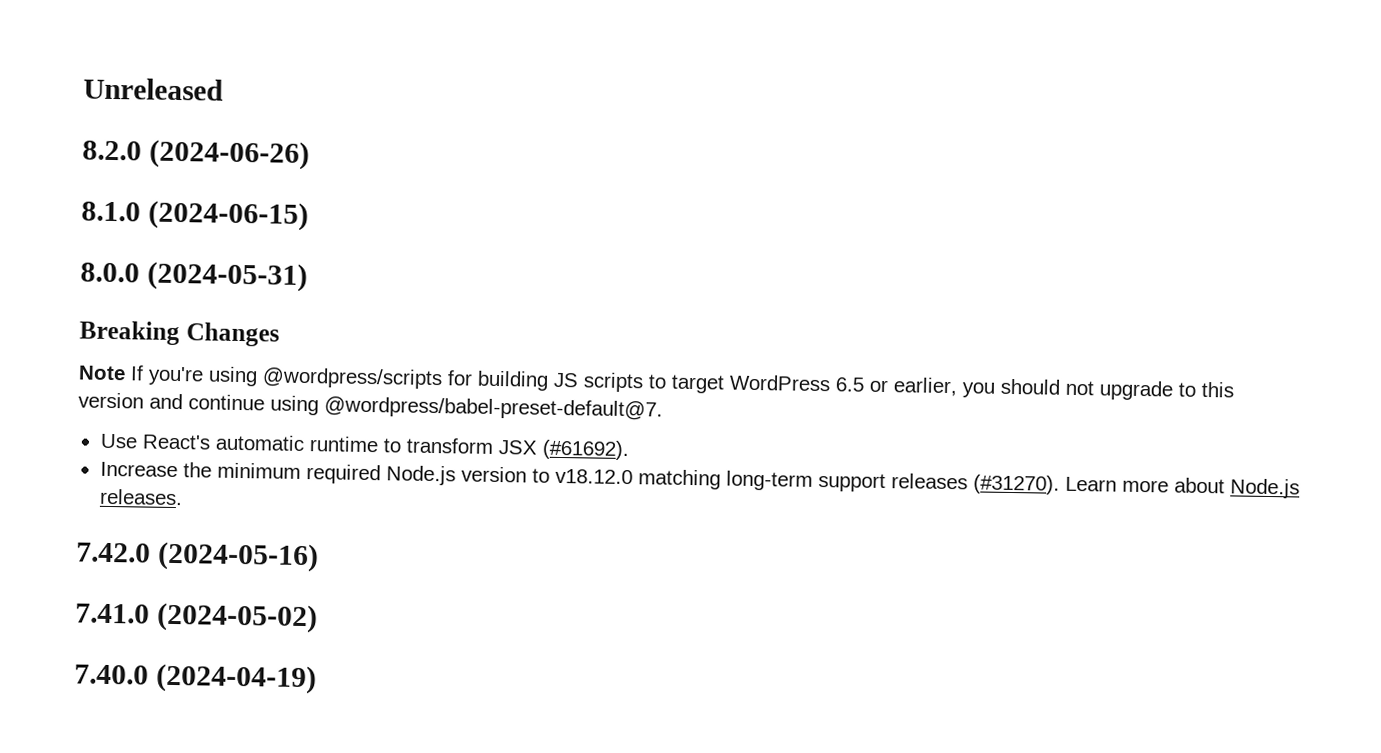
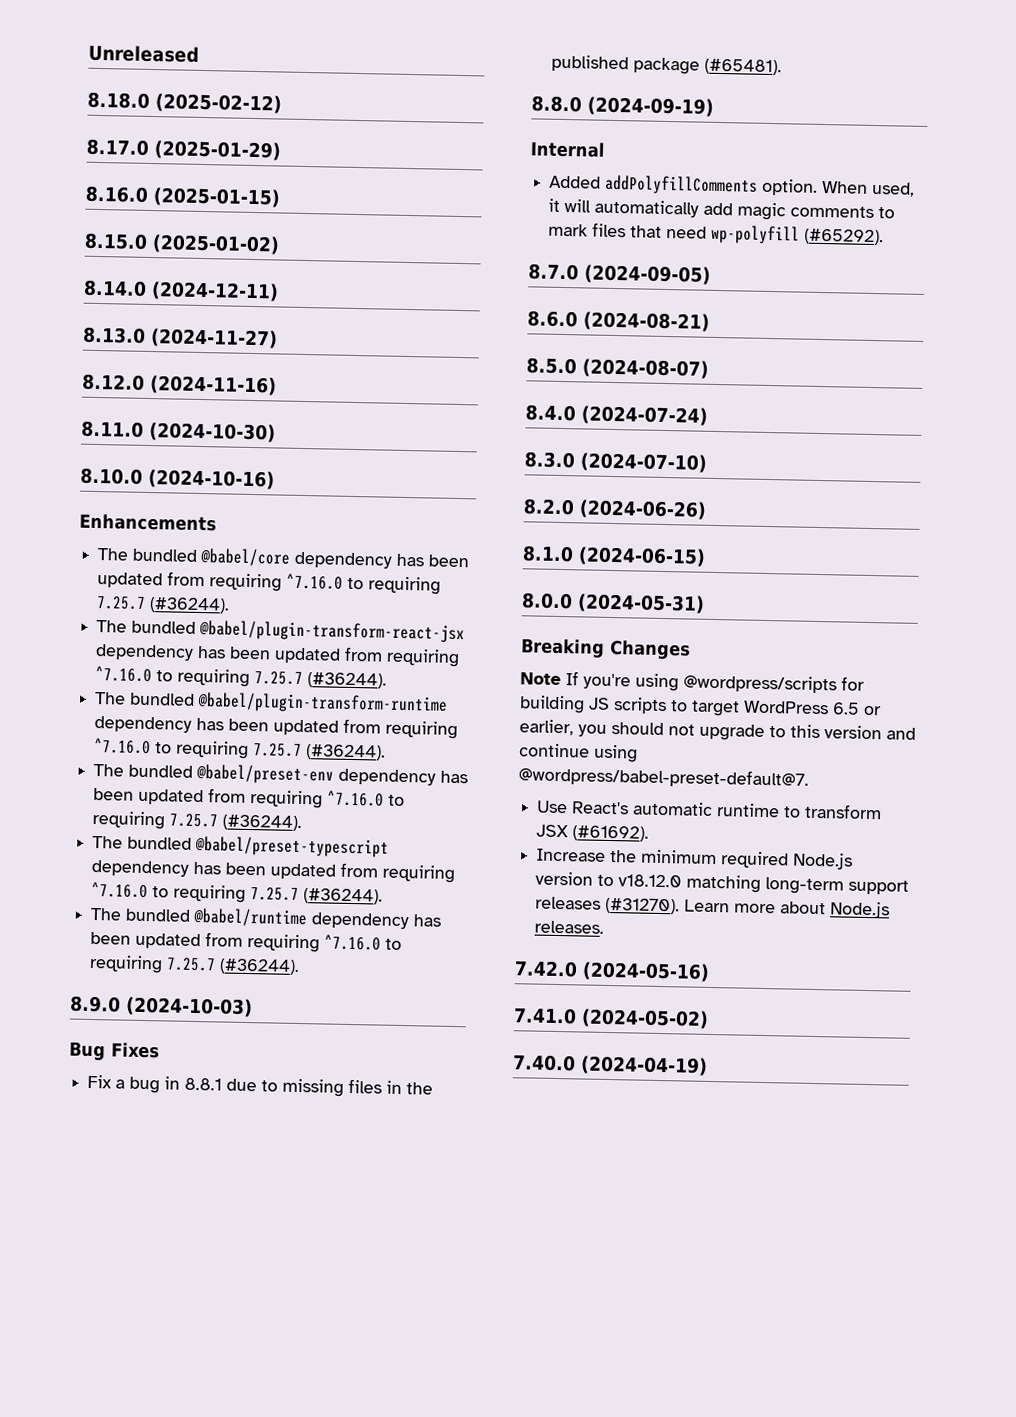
+ 8.18.0 (2025-02-12)
+ 8.17.0 (2025-01-29)
+ 8.16.0 (2025-01-15)
+ 8.15.0 (2025-01-02)
+ 8.14.0 (2024-12-11)
+ 8.13.0 (2024-11-27)
+ 8.12.0 (2024-11-16)
+ 8.11.0 (2024-10-30)
+ 8.10.0 (2024-10-16)
+ Enhancements
+ The bundled @babel/core dependency has been updated from requiring ^7.16.0 to requiring 7.25.7 (#36244).
+ The bundled @babel/plugin-transform-react-jsx dependency has been updated from requiring ^7.16.0 to requiring 7.25.7 (#36244).
+ The bundled @babel/plugin-transform-runtime dependency has been updated from requiring ^7.16.0 to requiring 7.25.7 (#36244).
+ The bundled @babel/preset-env dependency has been updated from requiring ^7.16.0 to requiring 7.25.7 (#36244).
+ The bundled @babel/preset-typescript dependency has been updated from requiring ^7.16.0 to requiring 7.25.7 (#36244).
+ The bundled @babel/runtime dependency has been updated from requiring ^7.16.0 to requiring 7.25.7 (#36244).
+ 8.9.0 (2024-10-03)
+ Bug Fixes
+ Fix a bug in 8.8.1 due to missing files in the published package (#65481).
+ 8.8.0 (2024-09-19)
+ Internal
+ Added addPolyfillComments option. When used, it will automatically add magic comments to mark files that need wp-polyfill (#65292).
+ 8.7.0 (2024-09-05)
+ 8.6.0 (2024-08-21)
+ 8.5.0 (2024-08-07)
+ 8.4.0 (2024-07-24)
+ 8.3.0 (2024-07-10)

